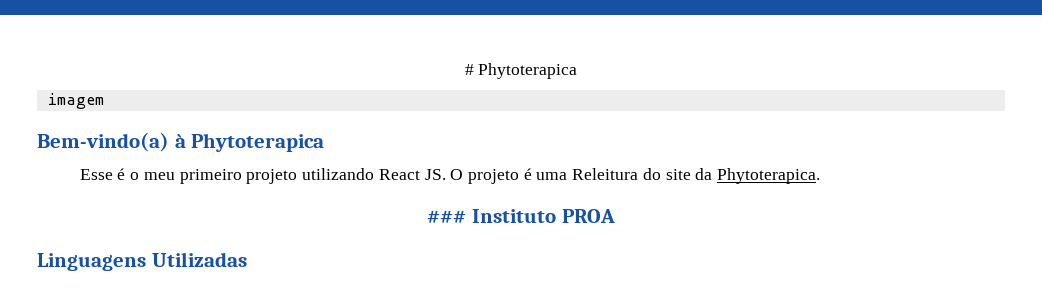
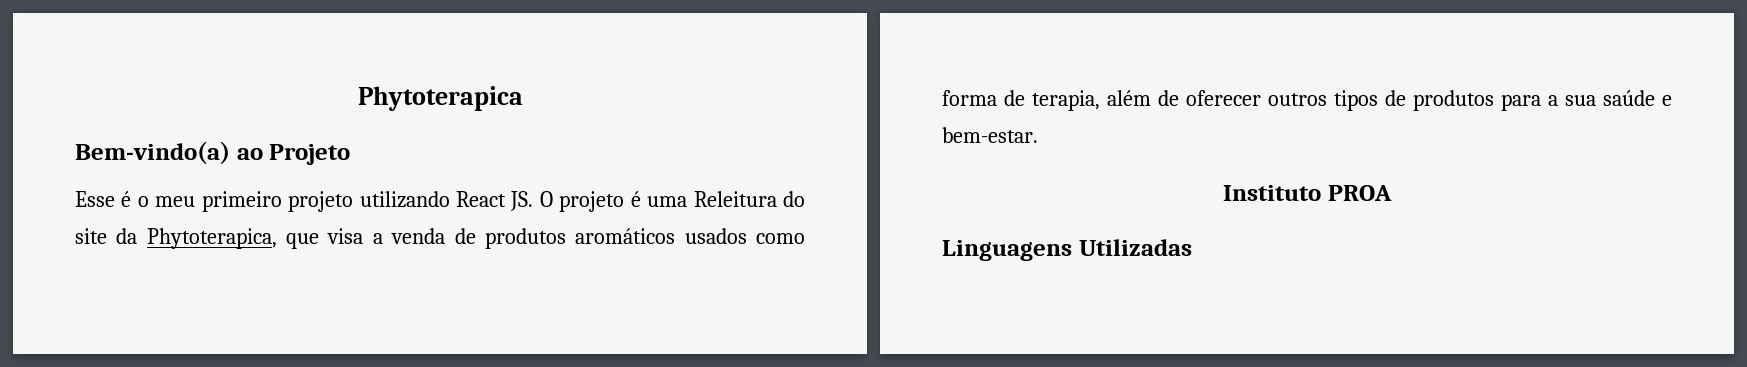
- # Phytoterapica
- imagem
+ Phytoterapica
- Bem-vindo(a) à Phytoterapica
+ Bem-vindo(a) ao Projeto
- Esse é o meu primeiro projeto utilizando React JS. O projeto é uma Releitura do site da Phytoterapica.
- ### Instituto PROA
+ Esse é o meu primeiro projeto utilizando React JS. O projeto é uma Releitura do site da Phytoterapica, que visa a venda de produtos aromáticos usados como forma de terapia, além de oferecer outros tipos de produtos para a sua saúde e bem-estar.
+ Instituto PROA

